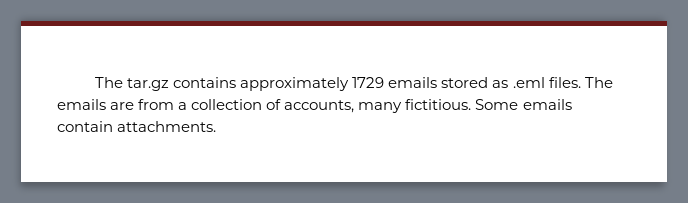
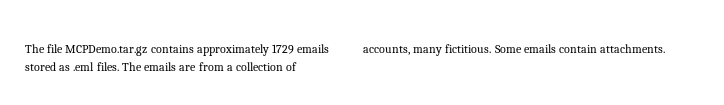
- The tar.gz contains approximately 1729 emails stored as .eml files.
+ The file MCPDemo.tar.gz contains approximately 1729 emails stored as .eml files.

